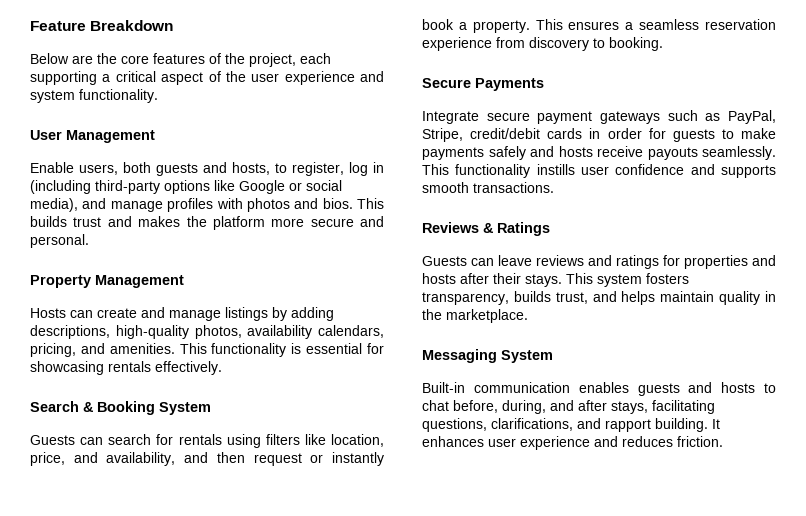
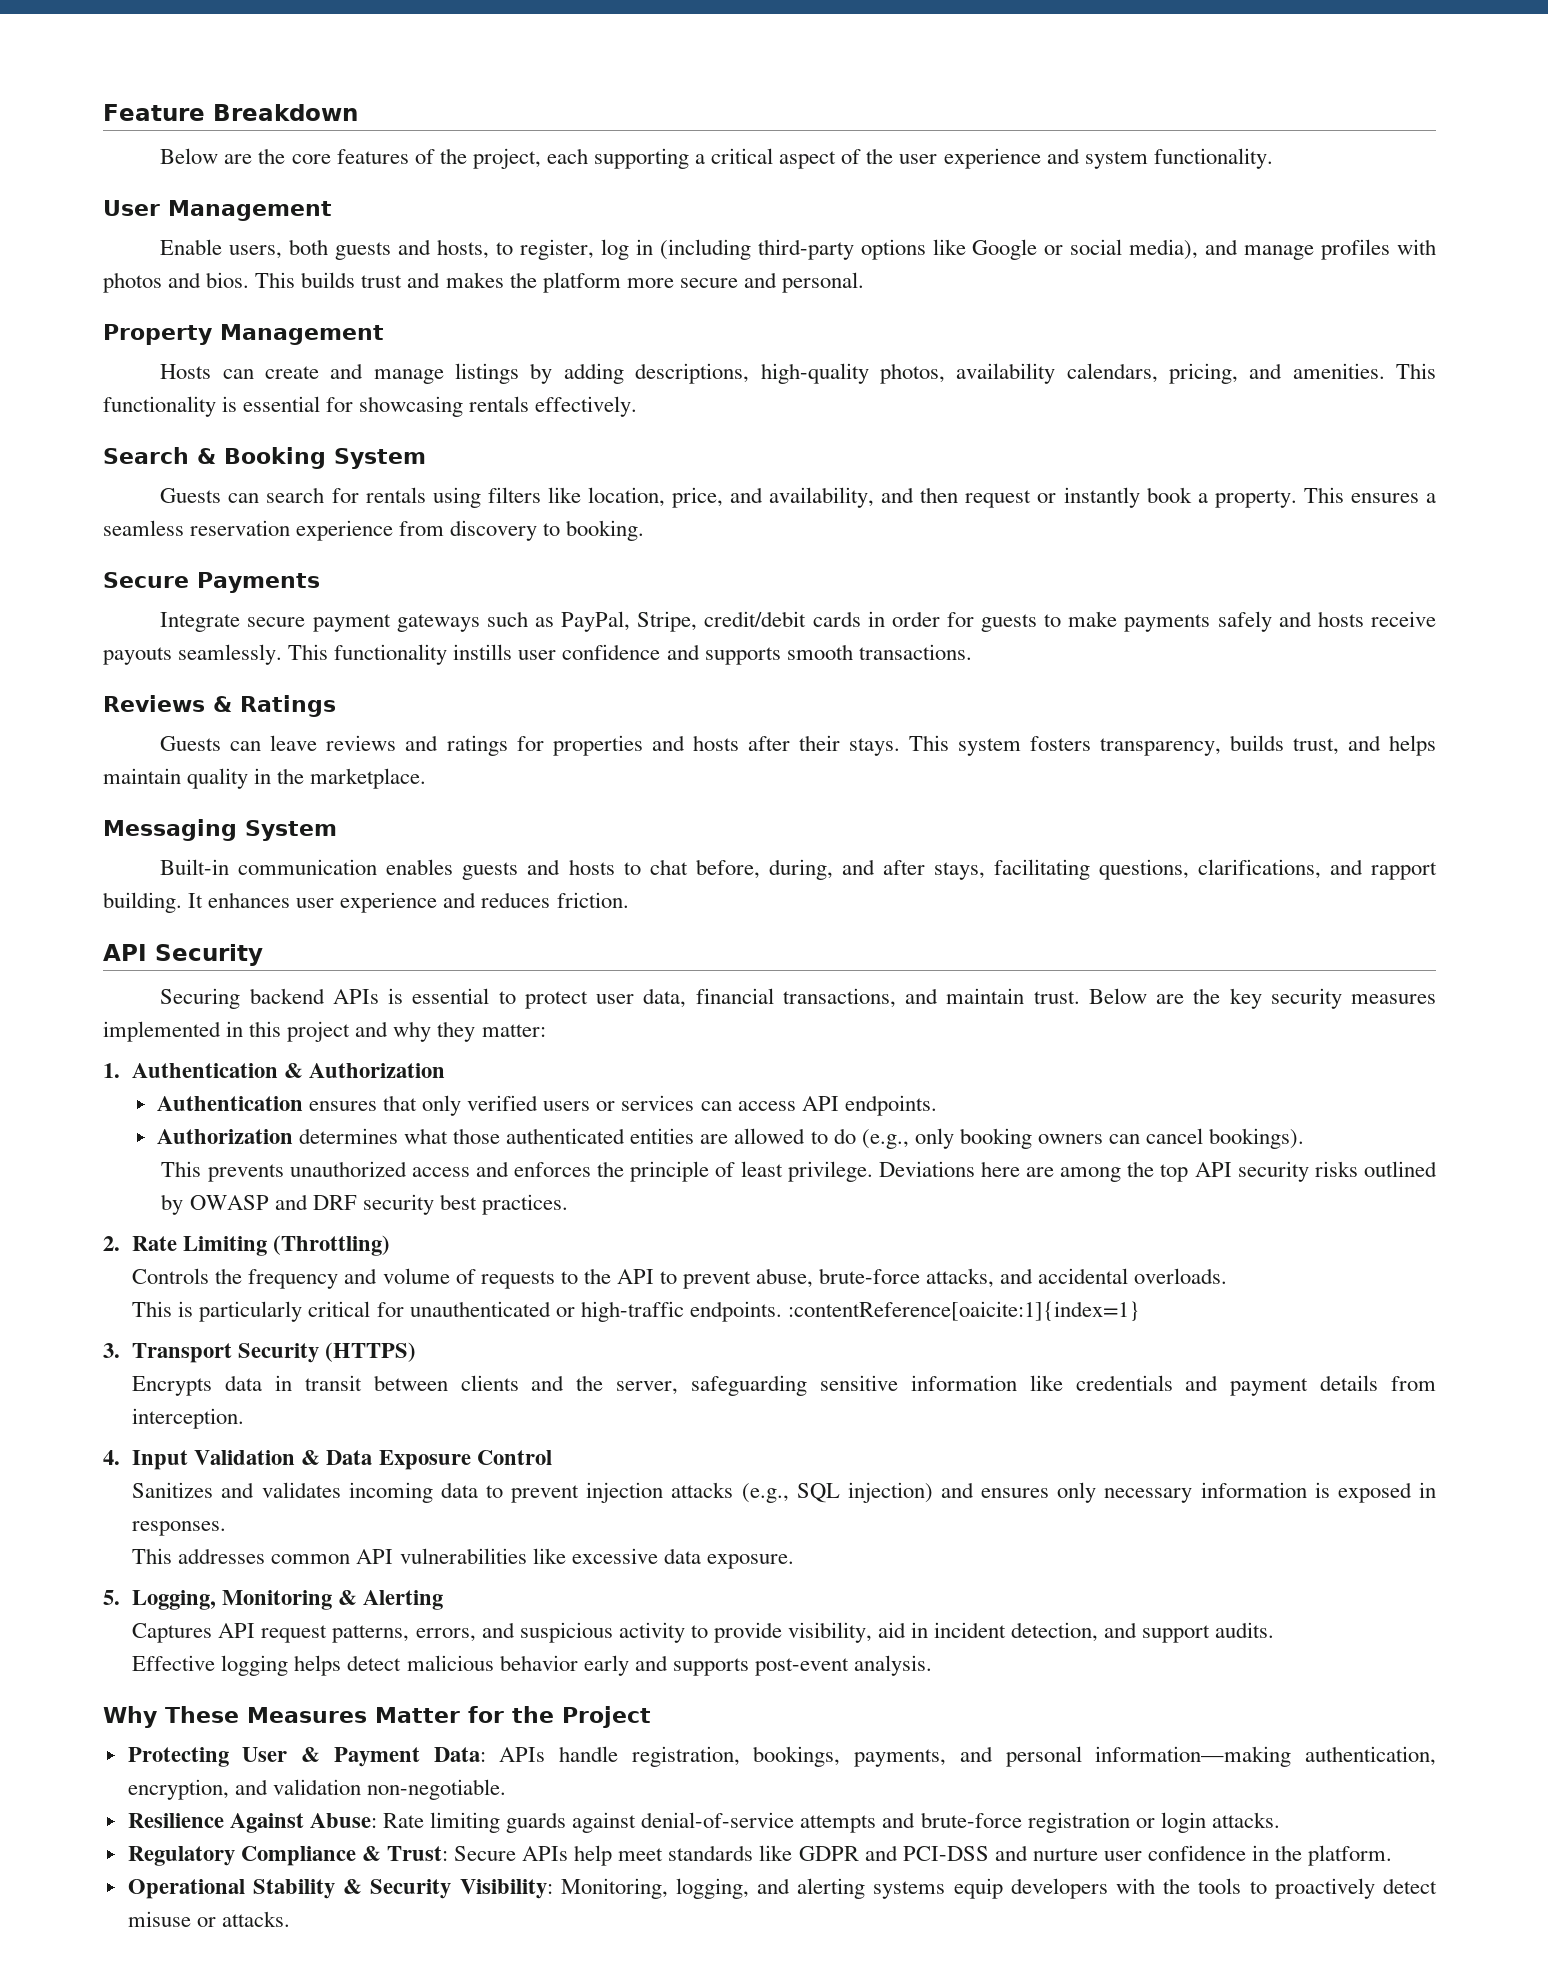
+ API Security
+ Securing backend APIs is essential to protect user data, financial transactions, and maintain trust. Below are the key security measures implemented in this project and why they matter:
+ 1. Authentication & Authorization
+ Authentication ensures that only verified users or services can access API endpoints.
+ Authorization determines what those authenticated entities are allowed to do (e.g., only booking owners can cancel bookings).
+ This prevents unauthorized access and enforces the principle of least privilege. Deviations here are among the top API security risks outlined by OWASP and DRF security best practices.
+ 2. Rate Limiting (Throttling)
+ Controls the frequency and volume of requests to the API to prevent abuse, brute-force attacks, and accidental overloads.
+ This is particularly critical for unauthenticated or high-traffic endpoints. :contentReference[oaicite:1]{index=1}
+ 3. Transport Security (HTTPS)
+ Encrypts data in transit between clients and the server, safeguarding sensitive information like credentials and payment details from interception.
+ 4. Input Validation & Data Exposure Control
+ Sanitizes and validates incoming data to prevent injection attacks (e.g., SQL injection) and ensures only necessary information is exposed in responses.
+ This addresses common API vulnerabilities like excessive data exposure.
+ 5. Logging, Monitoring & Alerting
+ Captures API request patterns, errors, and suspicious activity to provide visibility, aid in incident detection, and support audits.
+ Effective logging helps detect malicious behavior early and supports post-event analysis.
+ Why These Measures Matter for the Project
+ Protecting User & Payment Data: APIs handle registration, bookings, payments, and personal information—making authentication, encryption, and validation non-negotiable.
+ Resilience Against Abuse: Rate limiting guards against denial-of-service attempts and brute-force registration or login attacks.
+ Regulatory Compliance & Trust: Secure APIs help meet standards like GDPR and PCI-DSS and nurture user confidence in the platform.
+ Operational Stability & Security Visibility: Monitoring, logging, and alerting systems equip developers with the tools to proactively detect misuse or attacks.

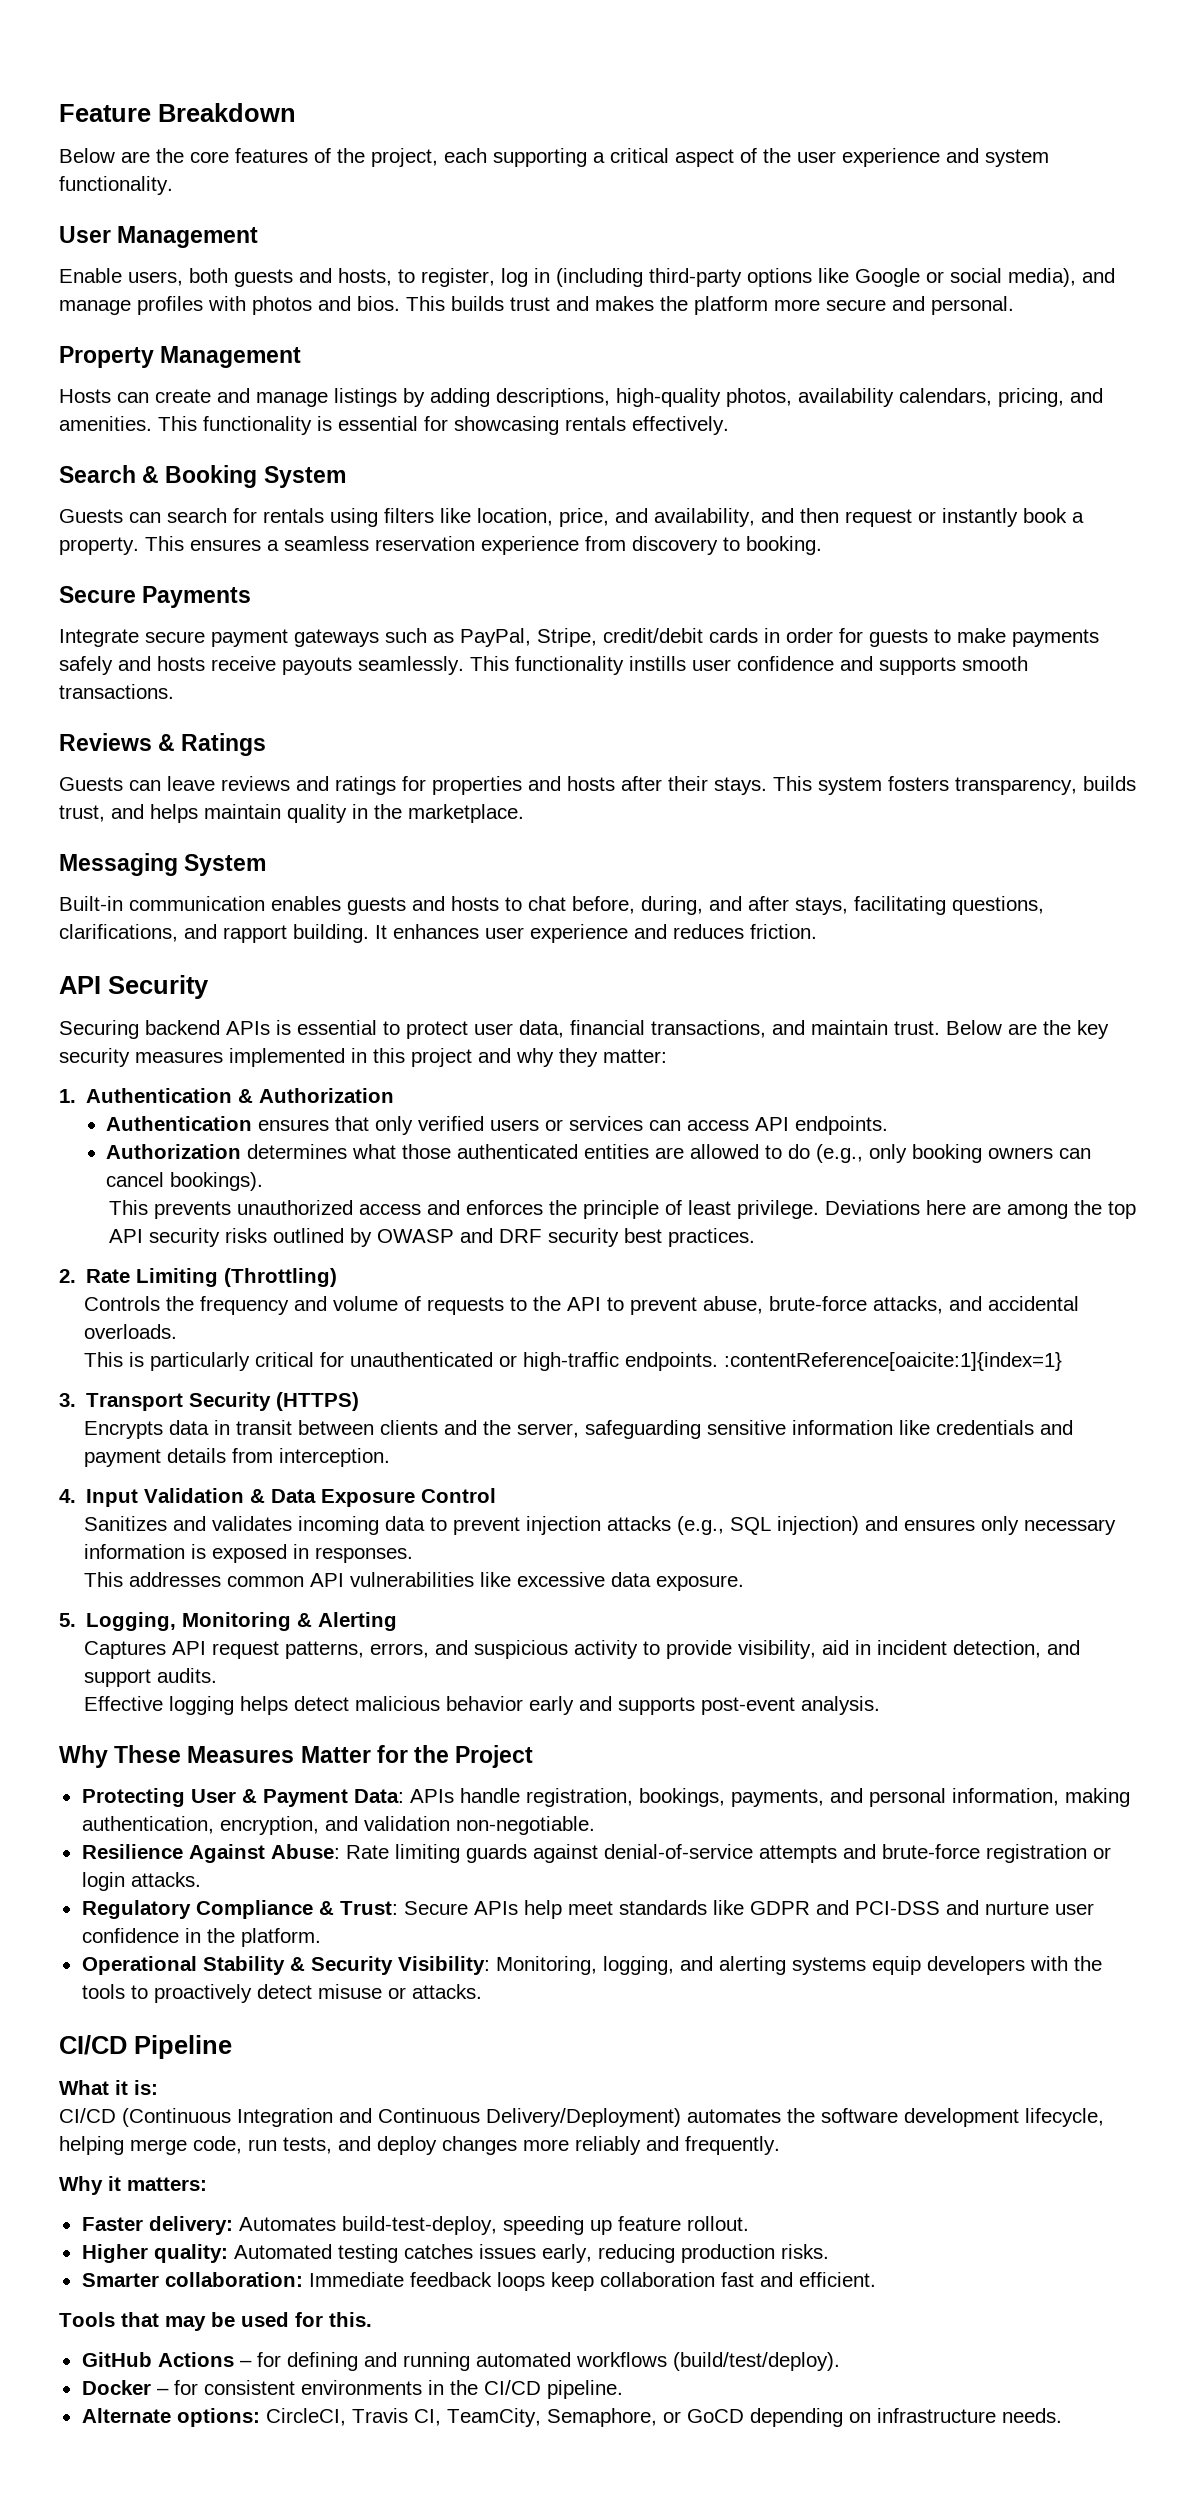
- Protecting User & Payment Data: APIs handle registration, bookings, payments, and personal information—making authentication, encryption, and validation non-negotiable.
+ Protecting User & Payment Data: APIs handle registration, bookings, payments, and personal information, making authentication, encryption, and validation non-negotiable.
+ CI/CD Pipeline
+ What it is:
+ CI/CD (Continuous Integration and Continuous Delivery/Deployment) automates the software development lifecycle, helping merge code, run tests, and deploy changes more reliably and frequently.
+ Why it matters:
+ Faster delivery: Automates build-test-deploy, speeding up feature rollout.
+ Higher quality: Automated testing catches issues early, reducing production risks.
+ Smarter collaboration: Immediate feedback loops keep collaboration fast and efficient.
+ Tools that may be used for this.
+ GitHub Actions – for defining and running automated workflows (build/test/deploy).
+ Docker – for consistent environments in the CI/CD pipeline.
+ Alternate options: CircleCI, Travis CI, TeamCity, Semaphore, or GoCD depending on infrastructure needs.

